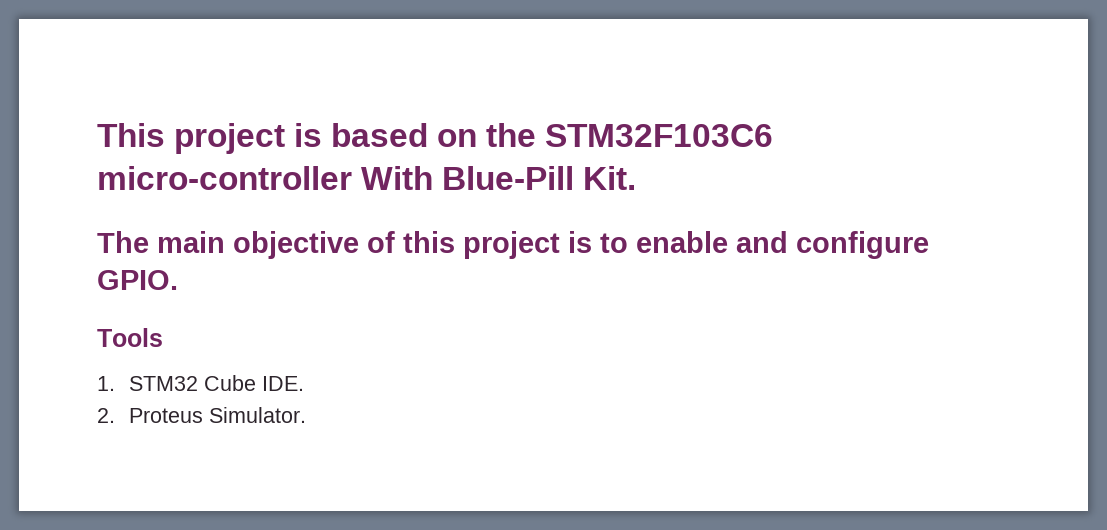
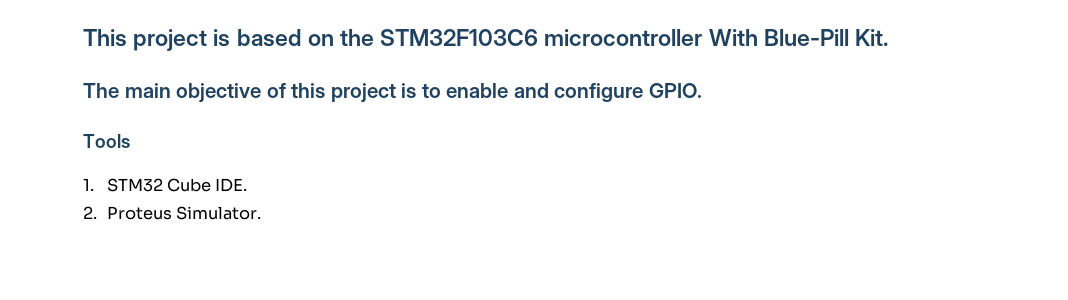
- This project is based on the STM32F103C6 micro-controller With Blue-Pill Kit.
+ This project is based on the STM32F103C6 microcontroller With Blue-Pill Kit.

